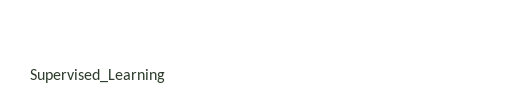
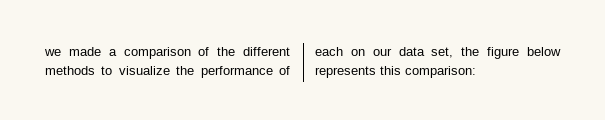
- Supervised_Learning
+ we made a comparison of the different methods to visualize the performance of each on our data set, the figure below represents this comparison:

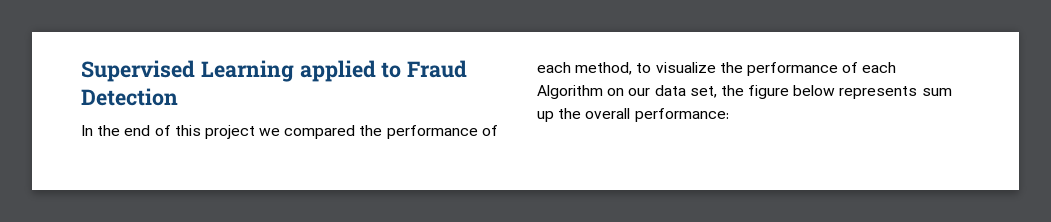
- we made a comparison of the different methods to visualize the performance of each on our data set, the figure below represents this comparison:
+ Supervised Learning applied to Fraud Detection
+ In the end of this project we compared the performance of each method, to visualize the performance of each Algorithm on our data set, the figure below represents sum up the overall performance:

